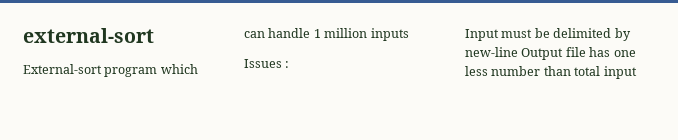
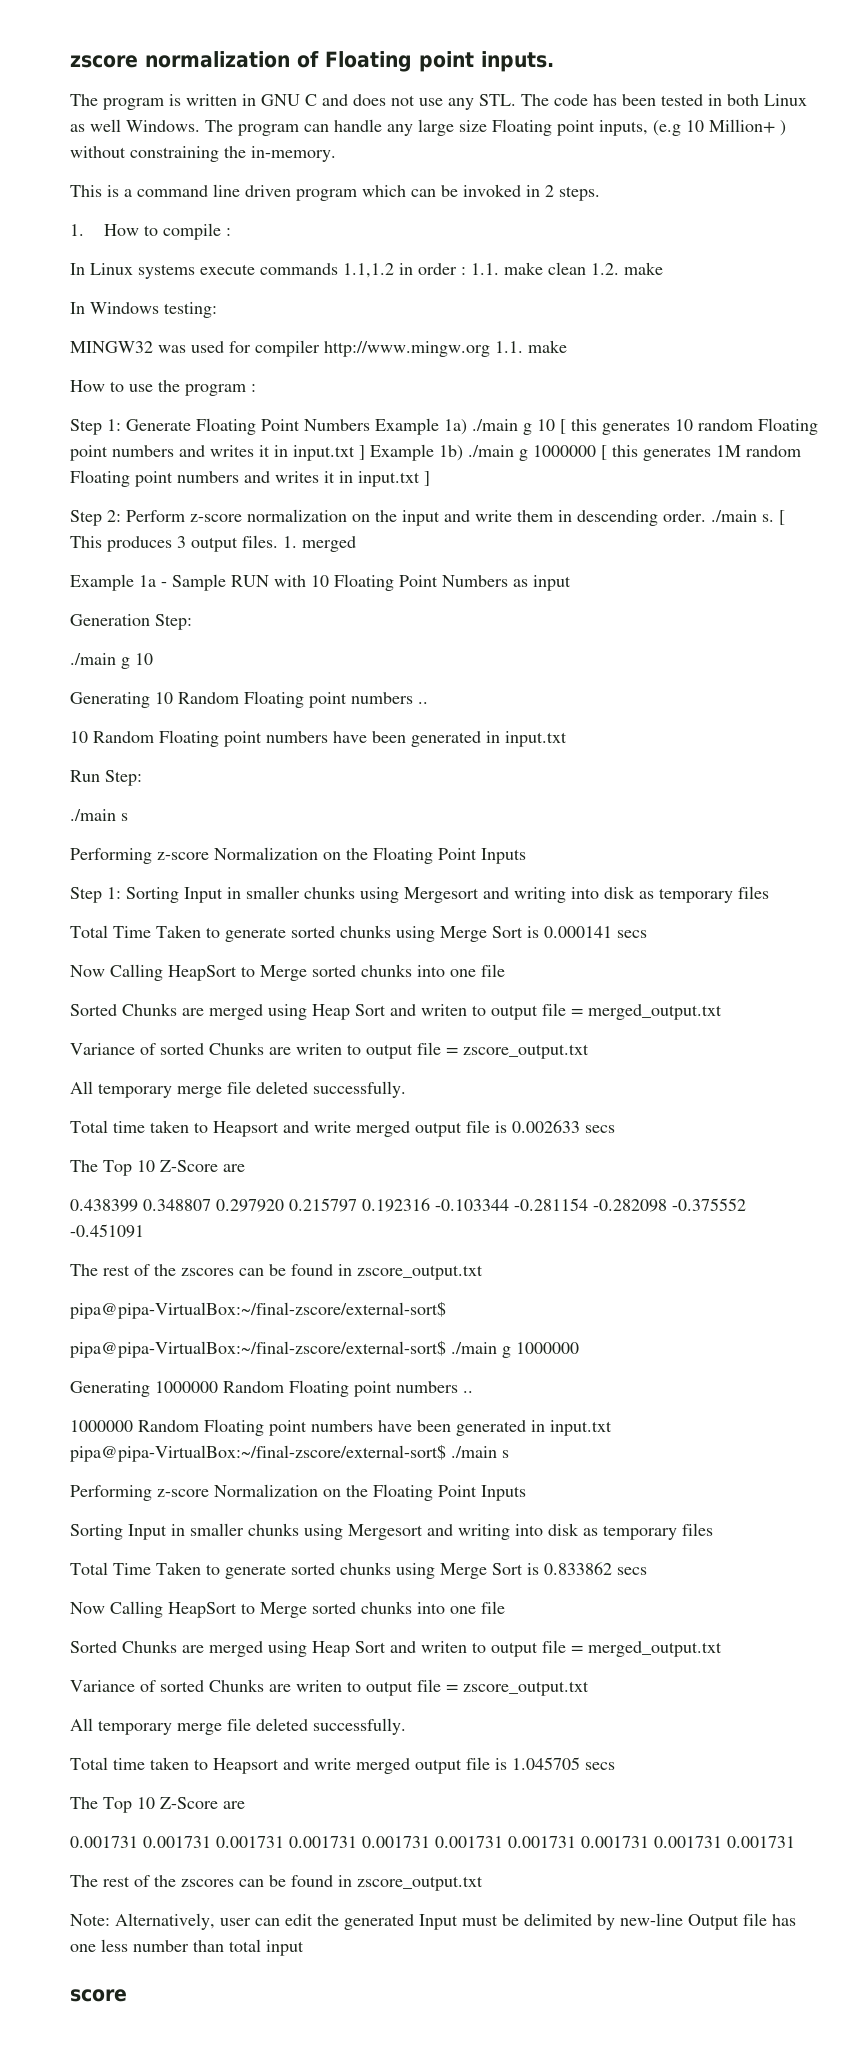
- external-sort
- External-sort program which can handle 1 million inputs
- Issues :
- Input must be delimited by new-line Output file has one less number than total input
+ zscore normalization of Floating point inputs.
+ The program is written in GNU C and does not use any STL. The code has been tested in both Linux as well Windows. The program can handle any large size Floating point inputs, (e.g 10 Million+ ) without constraining the in-memory.
+ This is a command line driven program which can be invoked in 2 steps.
+ 1. How to compile :
+ In Linux systems execute commands 1.1,1.2 in order : 1.1. make clean 1.2. make
+ In Windows testing:
+ MINGW32 was used for compiler http://www.mingw.org 1.1. make
+ How to use the program :
+ Step 1: Generate Floating Point Numbers Example 1a) ./main g 10 [ this generates 10 random Floating point numbers and writes it in input.txt ] Example 1b) ./main g 1000000 [ this generates 1M random Floating point numbers and writes it in input.txt ]
+ Step 2: Perform z-score normalization on the input and write them in descending order. ./main s. [ This produces 3 output files. 1. merged
+ Example 1a - Sample RUN with 10 Floating Point Numbers as input
+ Generation Step:
+ ./main g 10
+ Generating 10 Random Floating point numbers ..
+ 10 Random Floating point numbers have been generated in input.txt
+ Run Step:
+ ./main s
+ Performing z-score Normalization on the Floating Point Inputs
+ Step 1: Sorting Input in smaller chunks using Mergesort and writing into disk as temporary files
+ Total Time Taken to generate sorted chunks using Merge Sort is 0.000141 secs
+ Now Calling HeapSort to Merge sorted chunks into one file
+ Sorted Chunks are merged using Heap Sort and writen to output file = merged_output.txt
+ Variance of sorted Chunks are writen to output file = zscore_output.txt
+ All temporary merge file deleted successfully.
+ Total time taken to Heapsort and write merged output file is 0.002633 secs
+ The Top 10 Z-Score are
+ 0.438399 0.348807 0.297920 0.215797 0.192316 -0.103344 -0.281154 -0.282098 -0.375552 -0.451091
+ The rest of the zscores can be found in zscore_output.txt
+ pipa@pipa-VirtualBox:~/final-zscore/external-sort$
+ pipa@pipa-VirtualBox:~/final-zscore/external-sort$ ./main g 1000000
+ Generating 1000000 Random Floating point numbers ..
+ 1000000 Random Floating point numbers have been generated in input.txt pipa@pipa-VirtualBox:~/final-zscore/external-sort$ ./main s
+ Performing z-score Normalization on the Floating Point Inputs
+ Sorting Input in smaller chunks using Mergesort and writing into disk as temporary files
+ Total Time Taken to generate sorted chunks using Merge Sort is 0.833862 secs
+ Now Calling HeapSort to Merge sorted chunks into one file
+ Sorted Chunks are merged using Heap Sort and writen to output file = merged_output.txt
+ Variance of sorted Chunks are writen to output file = zscore_output.txt
+ All temporary merge file deleted successfully.
+ Total time taken to Heapsort and write merged output file is 1.045705 secs
+ The Top 10 Z-Score are
+ 0.001731 0.001731 0.001731 0.001731 0.001731 0.001731 0.001731 0.001731 0.001731 0.001731
+ The rest of the zscores can be found in zscore_output.txt
+ Note: Alternatively, user can edit the generated Input must be delimited by new-line Output file has one less number than total input
+ score

